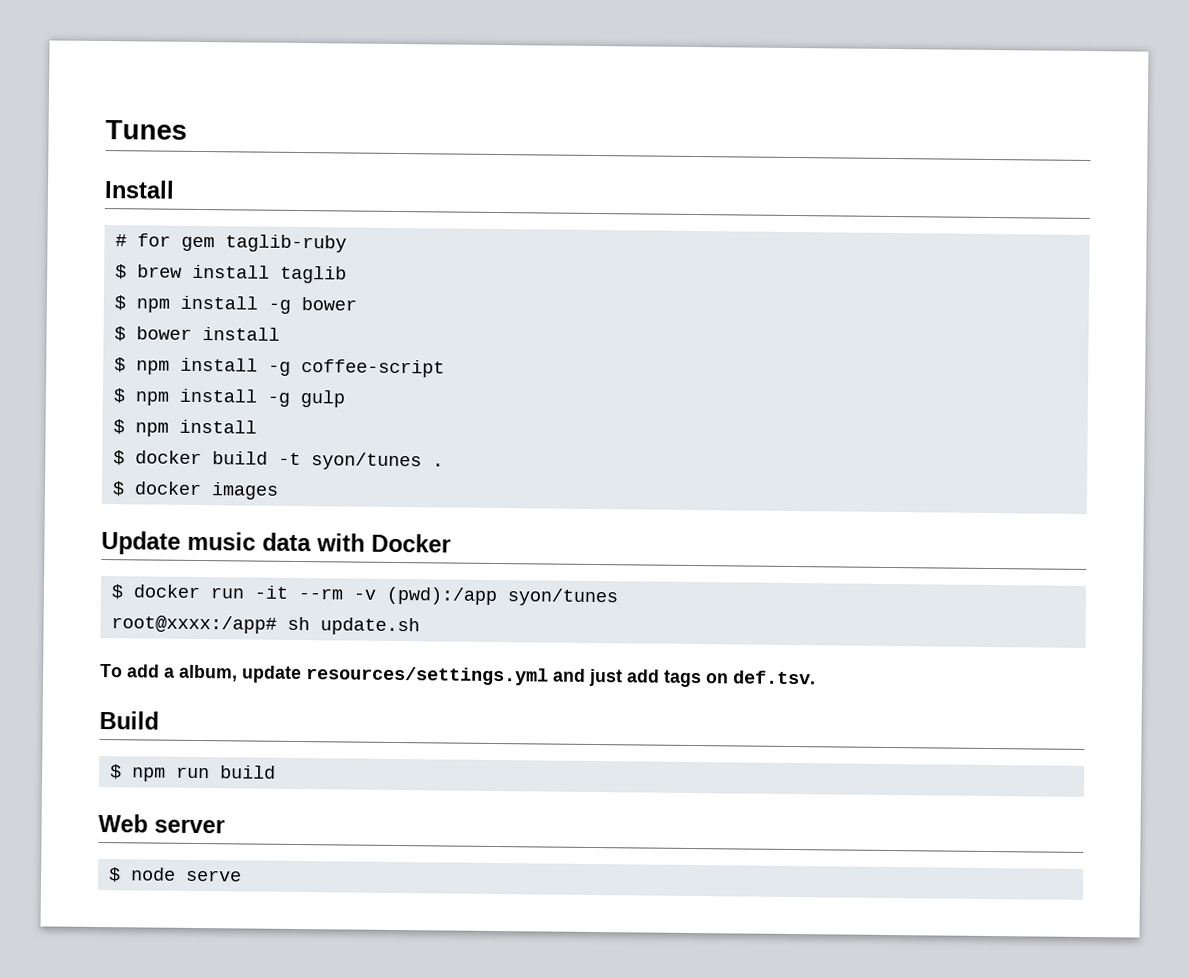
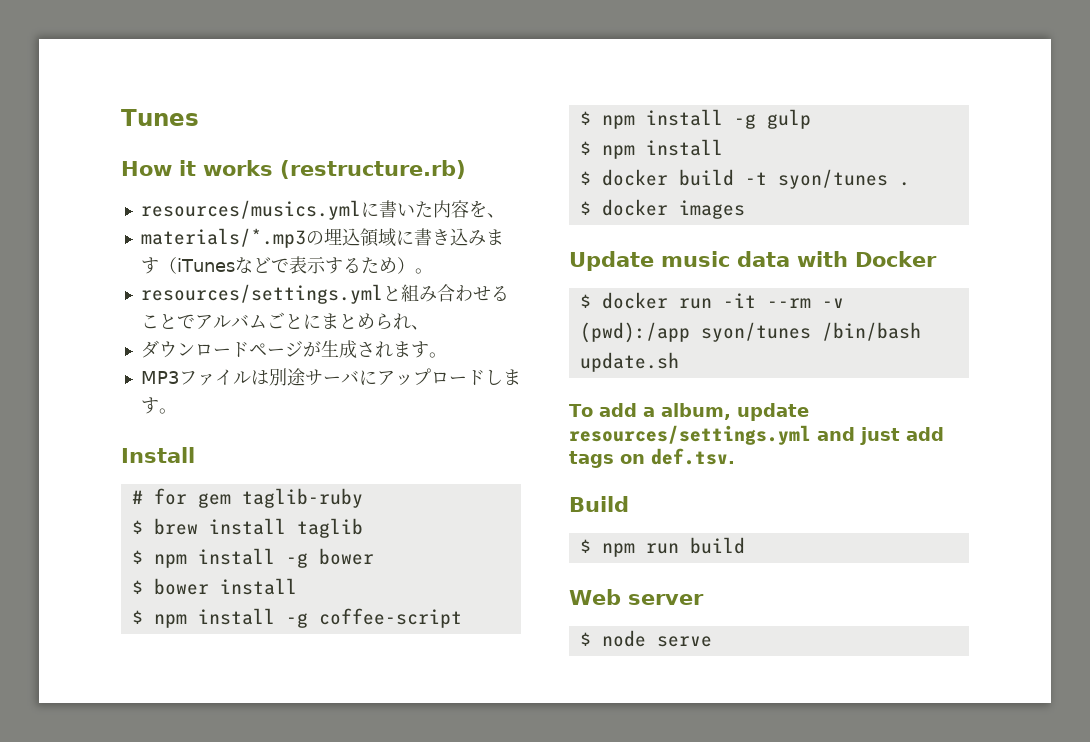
+ How it works (restructure.rb)
+ resources/musics.ymlに書いた内容を、
+ materials/*.mp3の埋込領域に書き込みます（iTunesなどで表示するため）。
+ resources/settings.ymlと組み合わせることでアルバムごとにまとめられ、
+ ダウンロードページが生成されます。
+ MP3ファイルは別途サーバにアップロードします。
- $ docker run -it --rm -v (pwd):/app syon/tunes
- root@xxxx:/app# sh update.sh
+ $ docker run -it --rm -v (pwd):/app syon/tunes /bin/bash update.sh

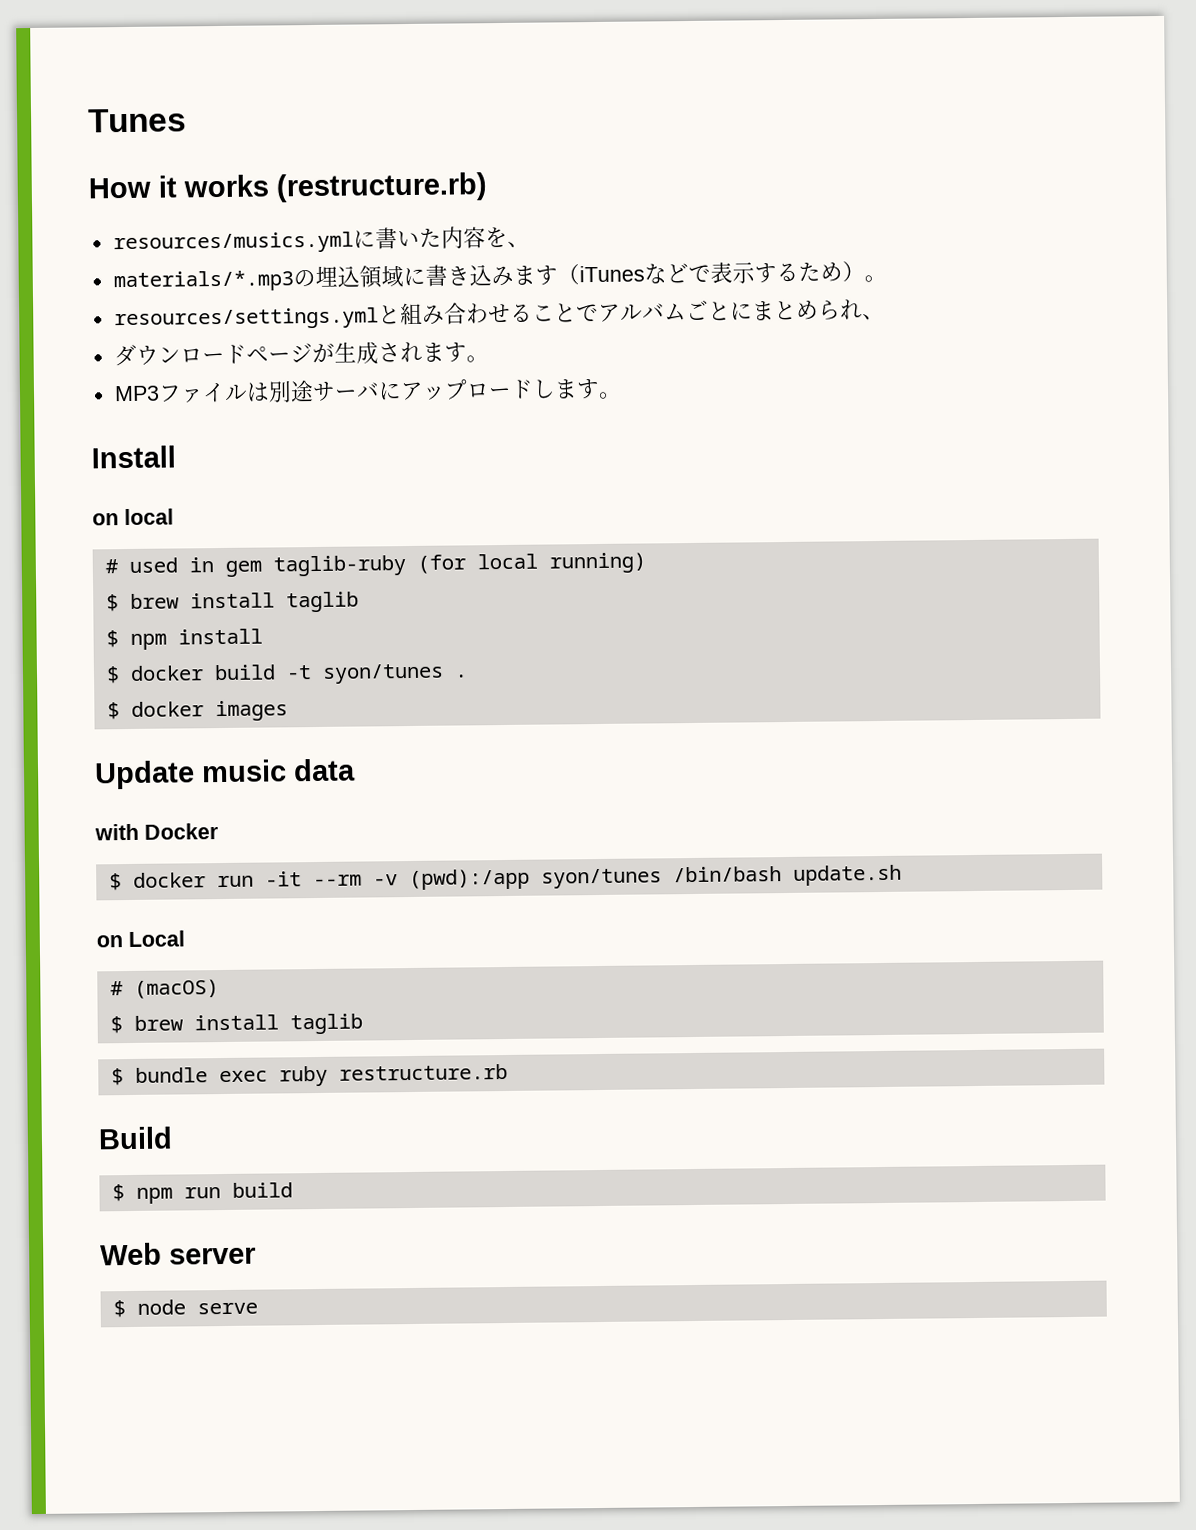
- # for gem taglib-ruby
+ on local
+ # used in gem taglib-ruby (for local running)
  $ brew install taglib
- $ npm install -g bower
- $ bower install
- $ npm install -g coffee-script
- $ npm install -g gulp
- Update music data with Docker
+ Update music data
+ with Docker
- To add a album, update resources/settings.yml and just add tags on def.tsv.
+ on Local
+ # (macOS)
+ $ brew install taglib
+ $ bundle exec ruby restructure.rb

